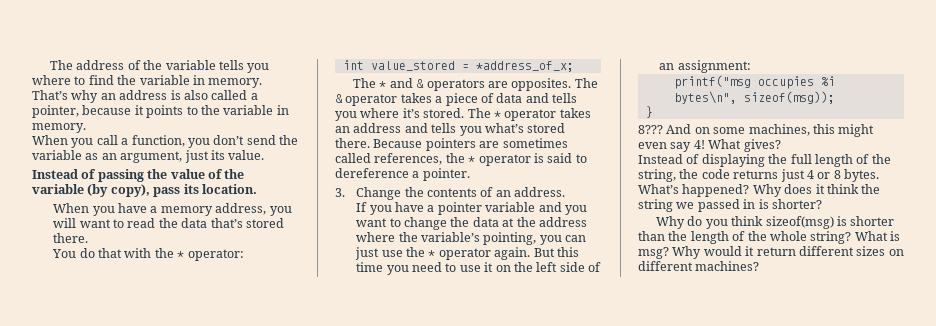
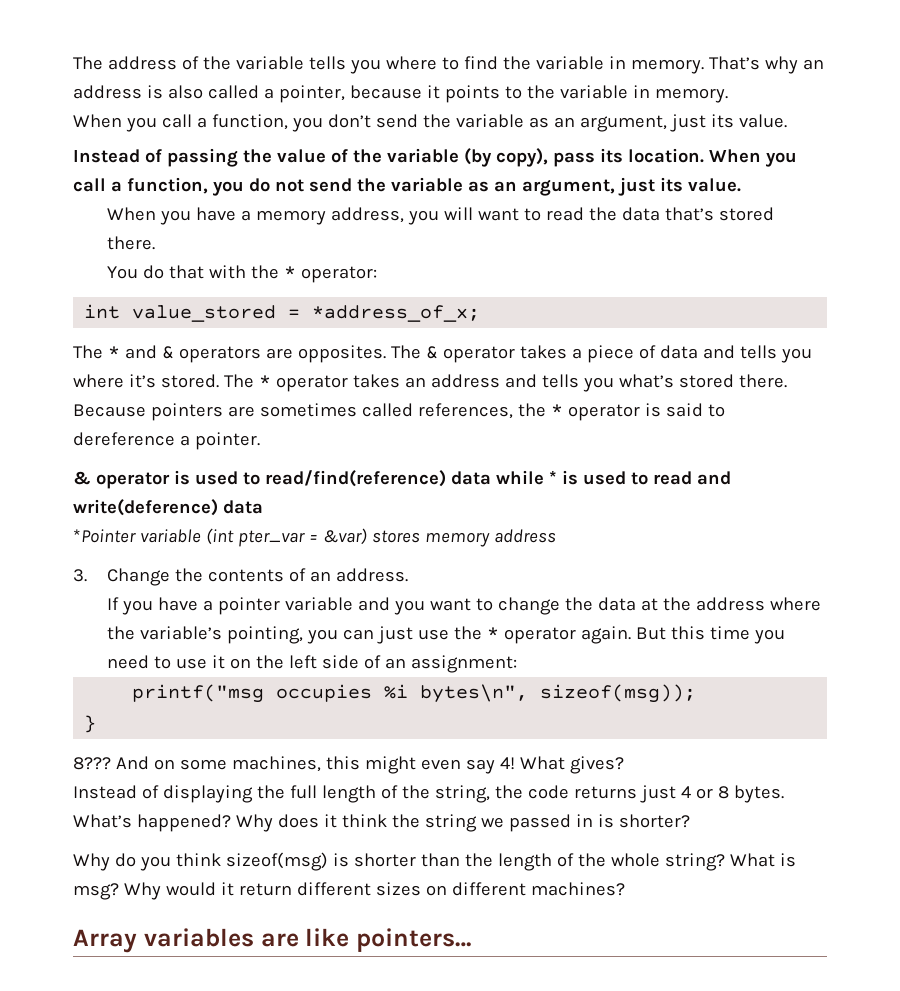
+ When you call a function, you do not send the variable as an argument, just its value.
+ & operator is used to read/find(reference) data while * is used to read and write(deference) data
+ *Pointer variable (int pter_var = &var) stores memory address
+ Array variables are like pointers…

